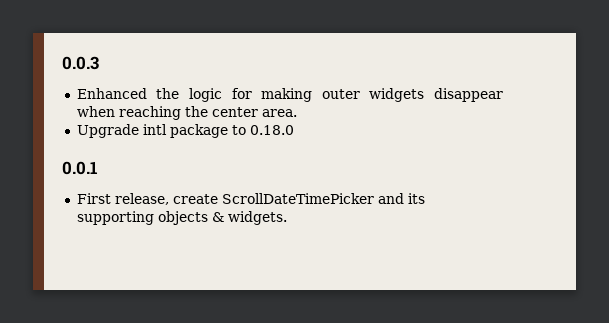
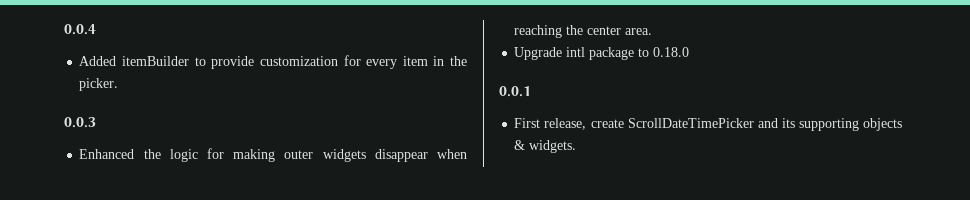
+ 0.0.4
+ Added itemBuilder to provide customization for every item in the picker.

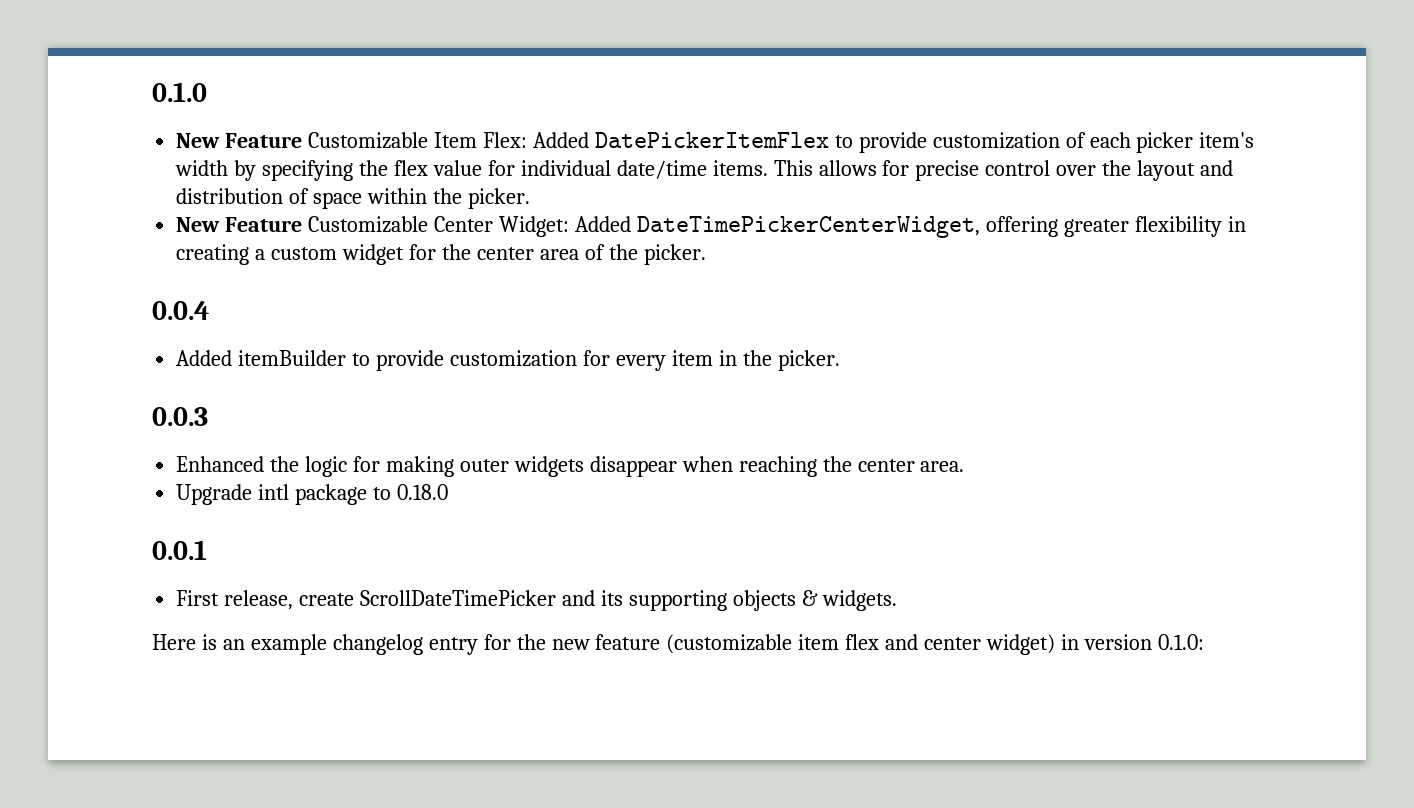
+ 0.1.0
+ New Feature Customizable Item Flex: Added DatePickerItemFlex to provide customization of each picker item's width by specifying the flex value for individual date/time items. This allows for precise control over the layout and distribution of space within the picker.
+ New Feature Customizable Center Widget: Added DateTimePickerCenterWidget, offering greater flexibility in creating a custom widget for the center area of the picker.
+ Here is an example changelog entry for the new feature (customizable item flex and center widget) in version 0.1.0:

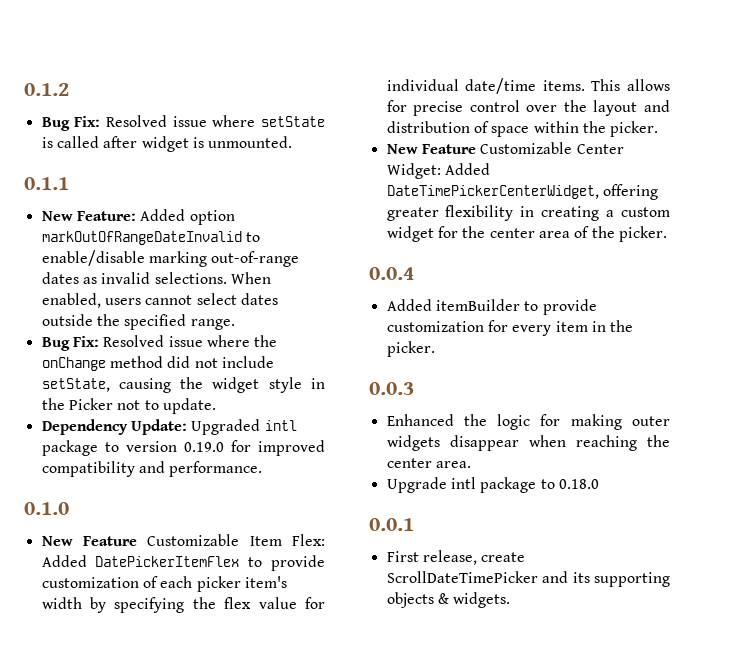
+ 0.1.2
+ Bug Fix: Resolved issue where setState is called after widget is unmounted.
+ 0.1.1
+ New Feature: Added option markOutOfRangeDateInvalid to enable/disable marking out-of-range dates as invalid selections. When enabled, users cannot select dates outside the specified range.
+ Bug Fix: Resolved issue where the onChange method did not include setState, causing the widget style in the Picker not to update.
+ Dependency Update: Upgraded intl package to version 0.19.0 for improved compatibility and performance.
- Here is an example changelog entry for the new feature (customizable item flex and center widget) in version 0.1.0:

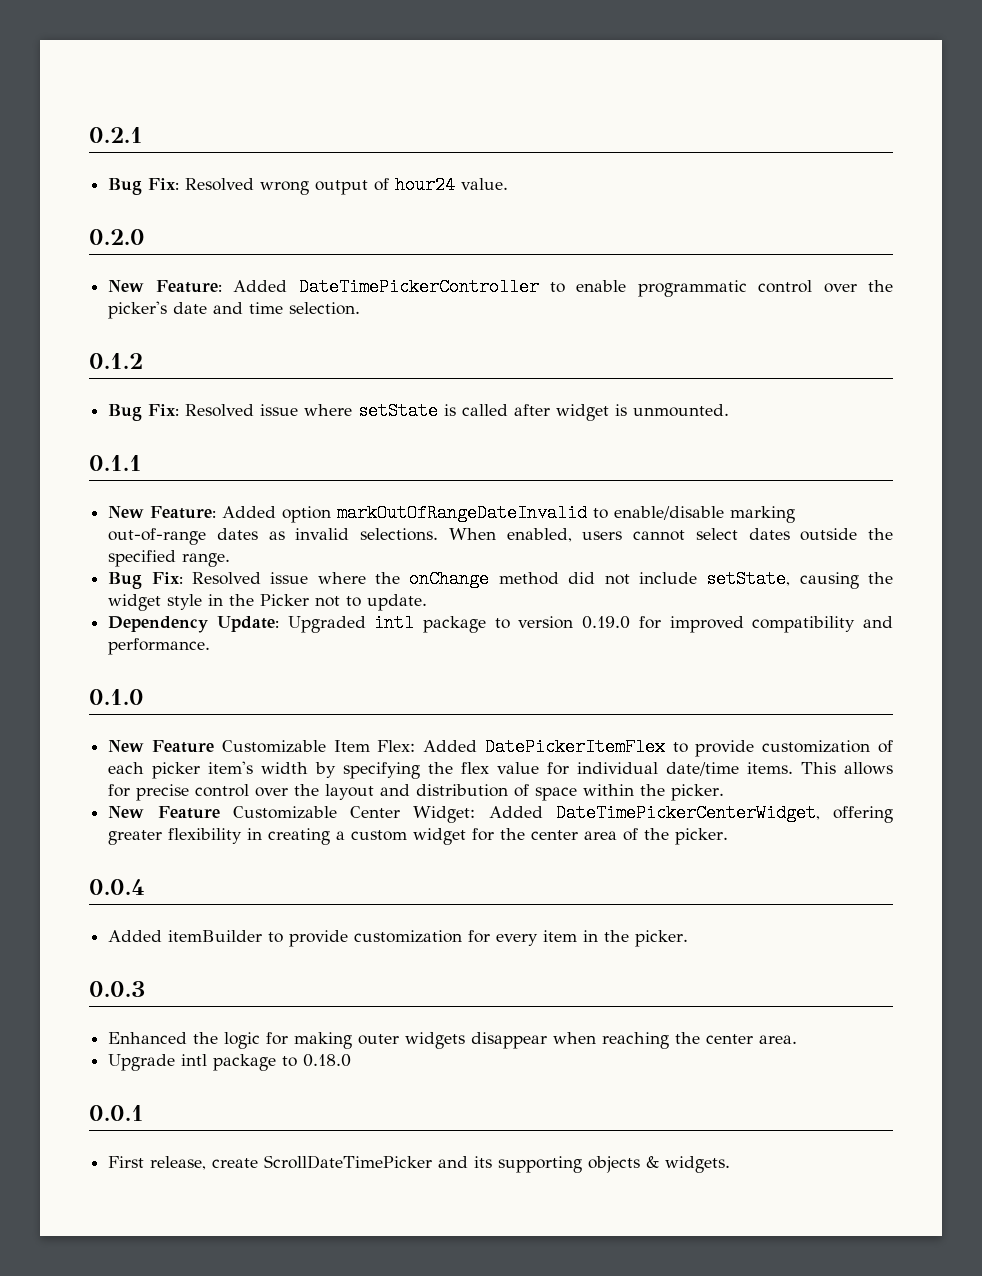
+ 0.2.1
+ Bug Fix: Resolved wrong output of hour24 value.
+ 0.2.0
+ New Feature: Added DateTimePickerController to enable programmatic control over the picker's date and time selection.

